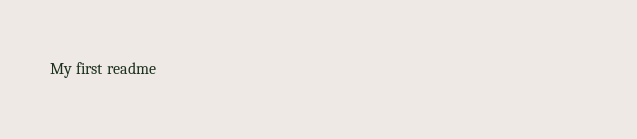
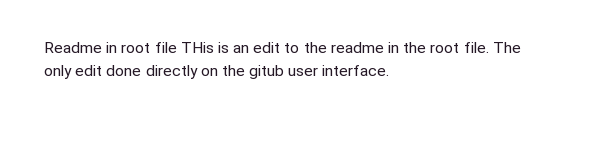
- My first readme
+ Readme in root file THis is an edit to the readme in the root file. The only edit done directly on the gitub user interface.

